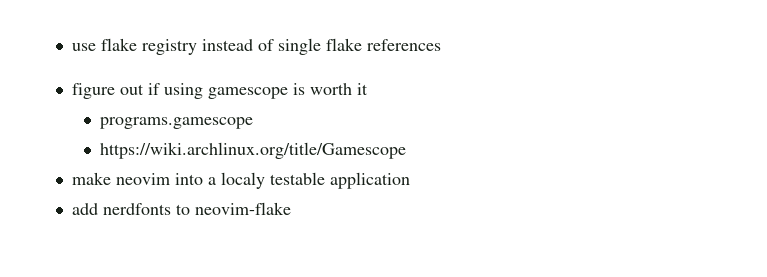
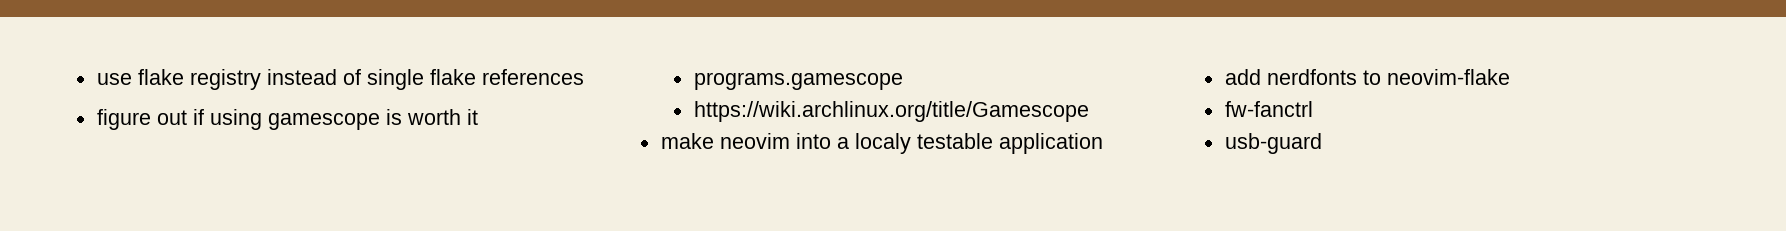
+ fw-fanctrl
+ usb-guard

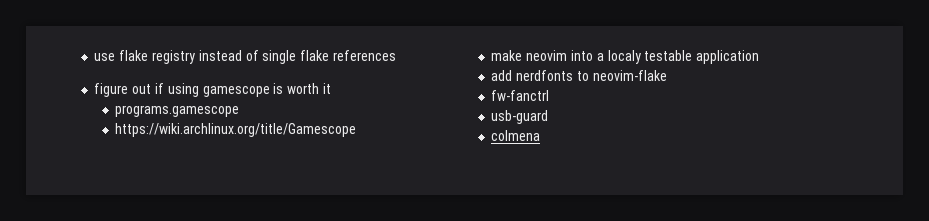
+ colmena

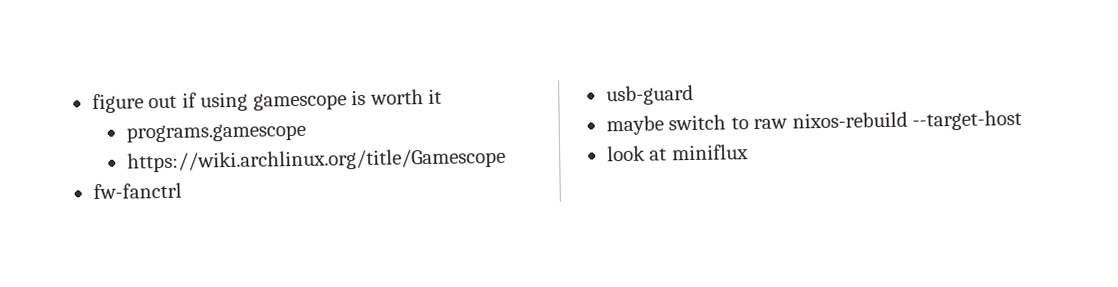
- use flake registry instead of single flake references
- make neovim into a localy testable application
- add nerdfonts to neovim-flake
  fw-fanctrl
  usb-guard
- colmena
+ maybe switch to raw nixos-rebuild --target-host
+ look at miniflux

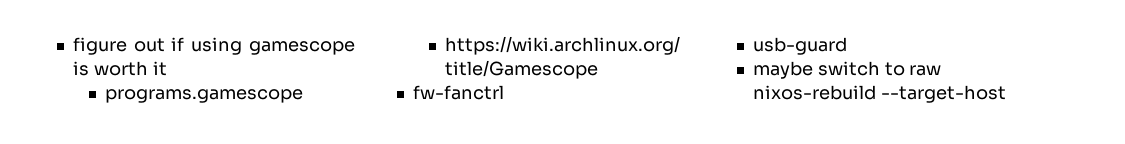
- look at miniflux

